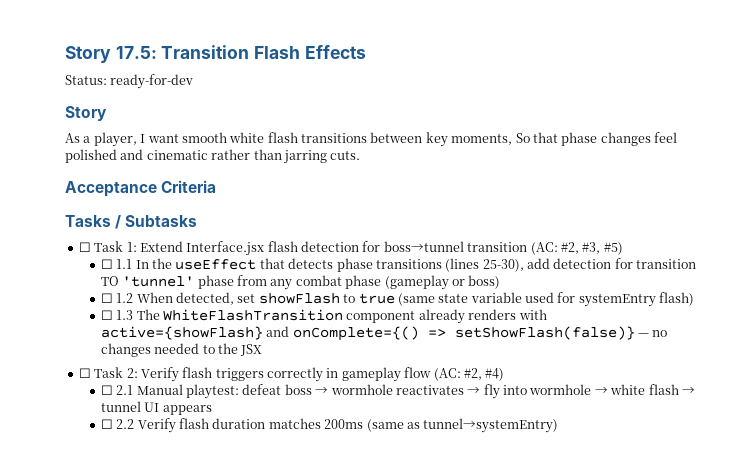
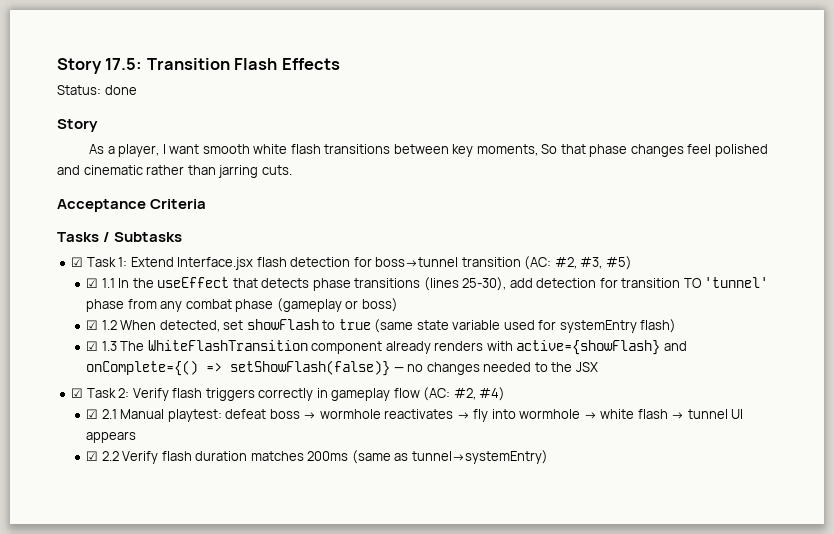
- Status: ready-for-dev
+ Status: done
- ☐ Task 1: Extend Interface.jsx flash detection for boss→tunnel transition (AC: #2, #3, #5)
+ ☑ Task 1: Extend Interface.jsx flash detection for boss→tunnel transition (AC: #2, #3, #5)
- ☐ 1.1 In the useEffect that detects phase transitions (lines 25-30), add detection for transition TO 'tunnel' phase from any combat phase (gameplay or boss)
+ ☑ 1.1 In the useEffect that detects phase transitions (lines 25-30), add detection for transition TO 'tunnel' phase from any combat phase (gameplay or boss)
- ☐ 1.2 When detected, set showFlash to true (same state variable used for systemEntry flash)
+ ☑ 1.2 When detected, set showFlash to true (same state variable used for systemEntry flash)
- ☐ 1.3 The WhiteFlashTransition component already renders with active={showFlash} and onComplete={() => setShowFlash(false)} — no changes needed to the JSX
+ ☑ 1.3 The WhiteFlashTransition component already renders with active={showFlash} and onComplete={() => setShowFlash(false)} — no changes needed to the JSX
- ☐ Task 2: Verify flash triggers correctly in gameplay flow (AC: #2, #4)
+ ☑ Task 2: Verify flash triggers correctly in gameplay flow (AC: #2, #4)
- ☐ 2.1 Manual playtest: defeat boss → wormhole reactivates → fly into wormhole → white flash → tunnel UI appears
+ ☑ 2.1 Manual playtest: defeat boss → wormhole reactivates → fly into wormhole → white flash → tunnel UI appears
- ☐ 2.2 Verify flash duration matches 200ms (same as tunnel→systemEntry)
+ ☑ 2.2 Verify flash duration matches 200ms (same as tunnel→systemEntry)

